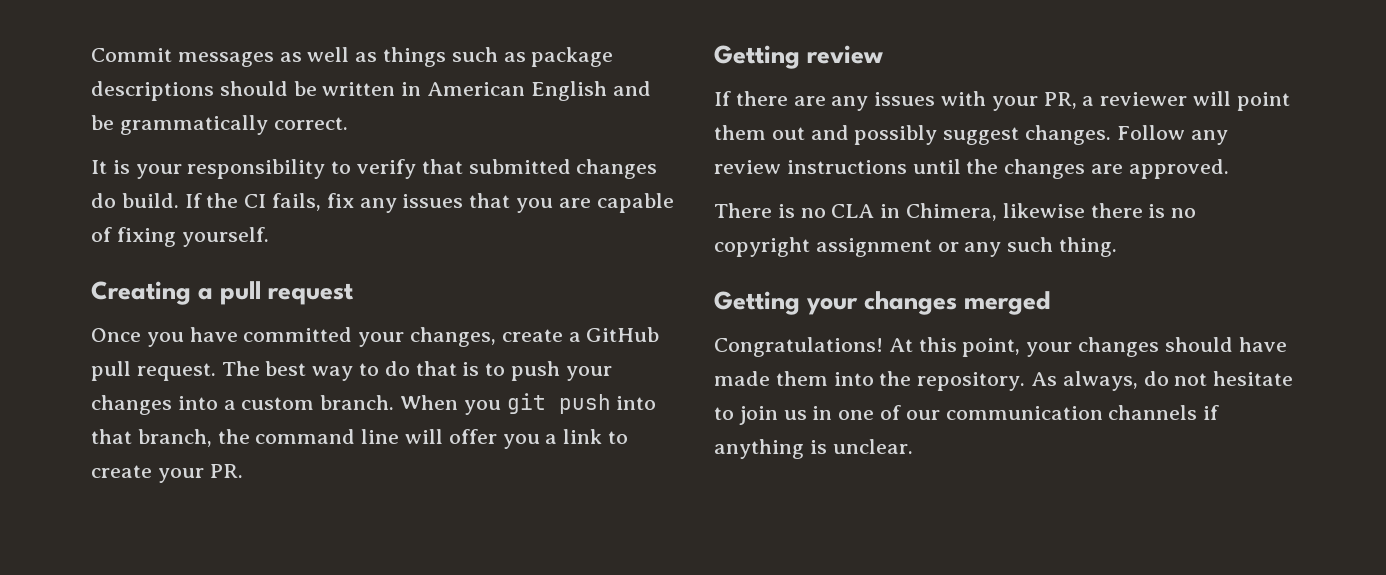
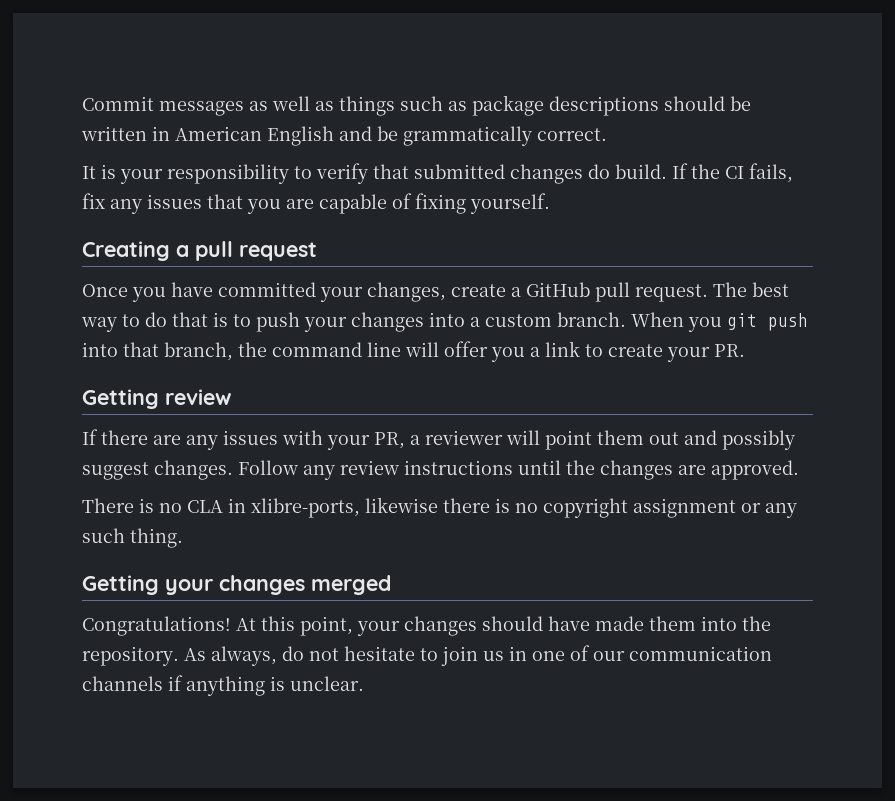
- There is no CLA in Chimera, likewise there is no copyright assignment or any such thing.
+ There is no CLA in xlibre-ports, likewise there is no copyright assignment or any such thing.

